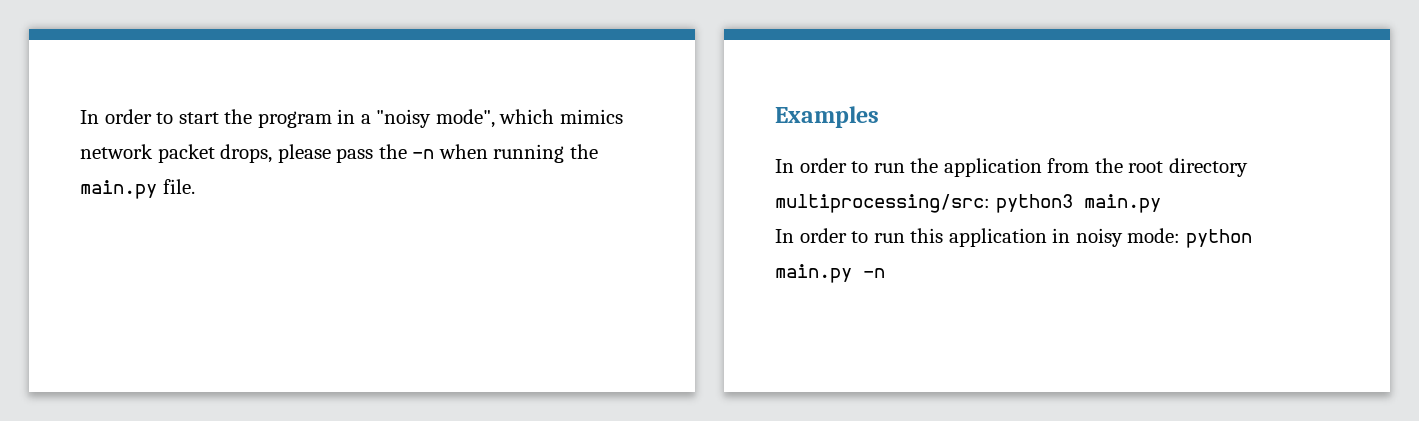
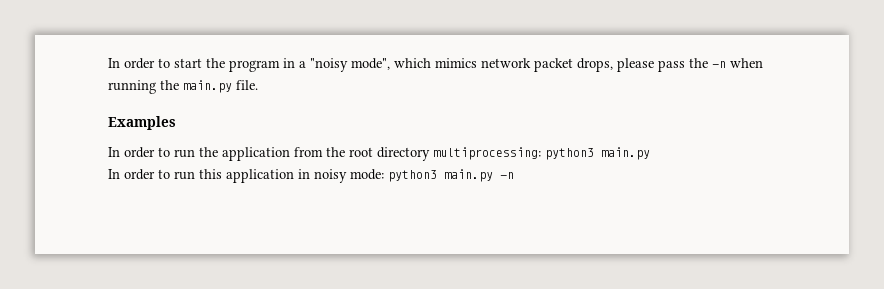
- In order to run the application from the root directory multiprocessing/src: python3 main.py
+ In order to run the application from the root directory multiprocessing: python3 main.py
- In order to run this application in noisy mode: python main.py -n
+ In order to run this application in noisy mode: python3 main.py -n

